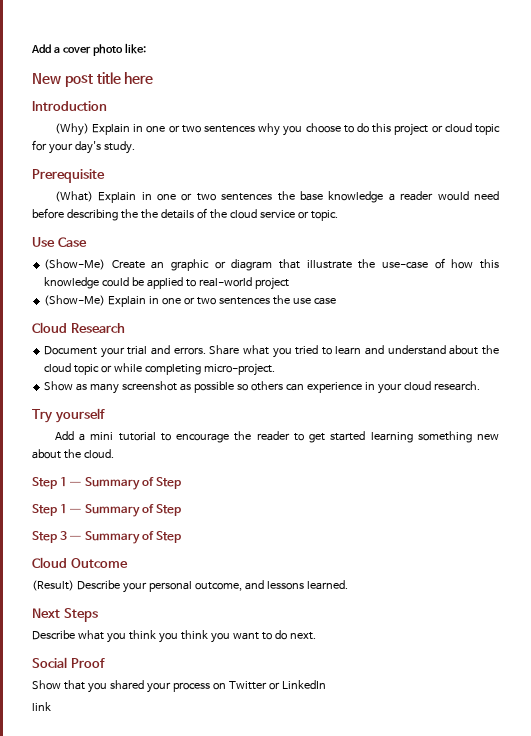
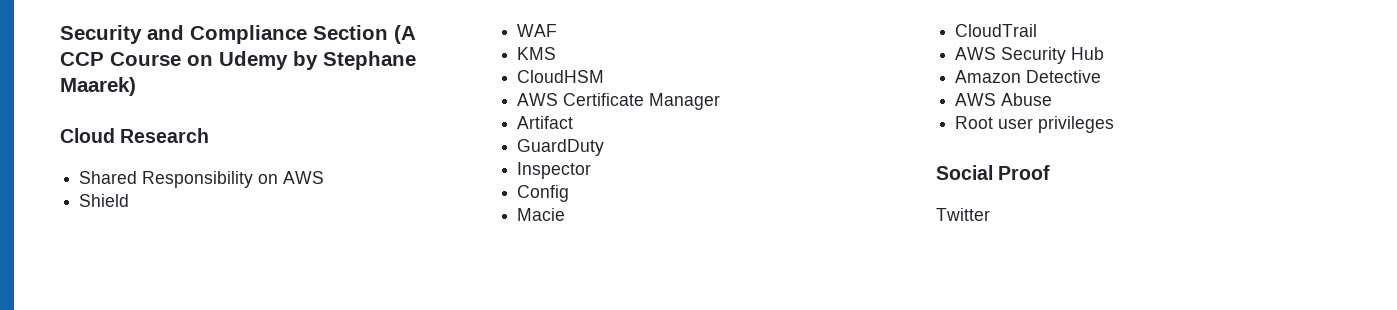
- Add a cover photo like:
- New post title here
- Introduction
- (Why) Explain in one or two sentences why you choose to do this project or cloud topic for your day's study.
- Prerequisite
- (What) Explain in one or two sentences the base knowledge a reader would need before describing the the details of the cloud service or topic.
- Use Case
- (Show-Me) Create an graphic or diagram that illustrate the use-case of how this knowledge could be applied to real-world project
- (Show-Me) Explain in one or two sentences the use case
+ Security and Compliance Section (A CCP Course on Udemy by Stephane Maarek)
  Cloud Research
- Document your trial and errors. Share what you tried to learn and understand about the cloud topic or while completing micro-project.
- Show as many screenshot as possible so others can experience in your cloud research.
- Try yourself
- Add a mini tutorial to encourage the reader to get started learning something new about the cloud.
- Step 1 — Summary of Step
- Step 1 — Summary of Step
- Step 3 — Summary of Step
- Cloud Outcome
- (Result) Describe your personal outcome, and lessons learned.
- Next Steps
- Describe what you think you think you want to do next.
+ Shared Responsibility on AWS
+ Shield
+ WAF
+ KMS
+ CloudHSM
+ AWS Certificate Manager
+ Artifact
+ GuardDuty
+ Inspector
+ Config
+ Macie
+ CloudTrail
+ AWS Security Hub
+ Amazon Detective
+ AWS Abuse
+ Root user privileges
  Social Proof
- Show that you shared your process on Twitter or LinkedIn
- link
+ Twitter

